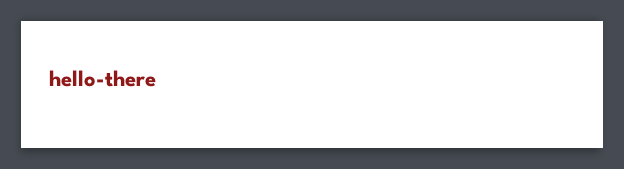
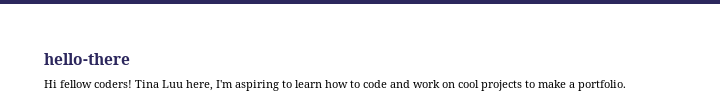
+ Hi fellow coders! Tina Luu here, I'm aspiring to learn how to code and work on cool projects to make a portfolio.

